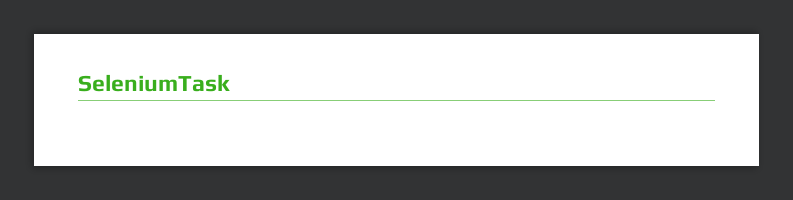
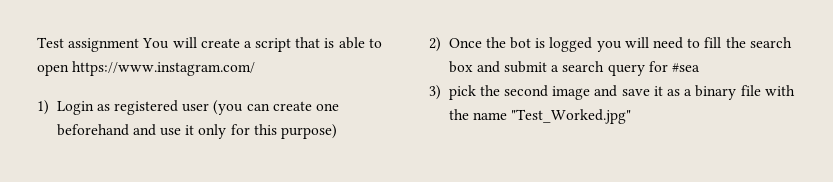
- SeleniumTask
+ Test assignment You will create a script that is able to open https://www.instagram.com/
+ 1) Login as registered user (you can create one beforehand and use it only for this purpose)
+ 2) Once the bot is logged you will need to fill the search box and submit a search query for #sea
+ 3) pick the second image and save it as a binary file with the name "Test_Worked.jpg"

